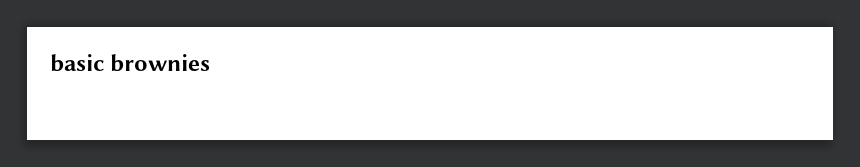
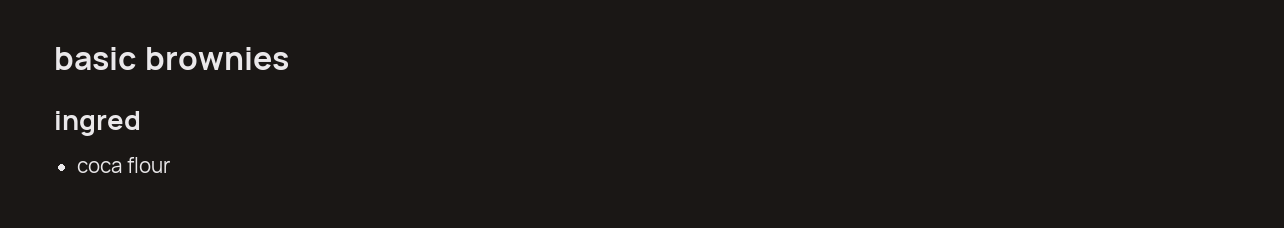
+ ingred
+ coca flour

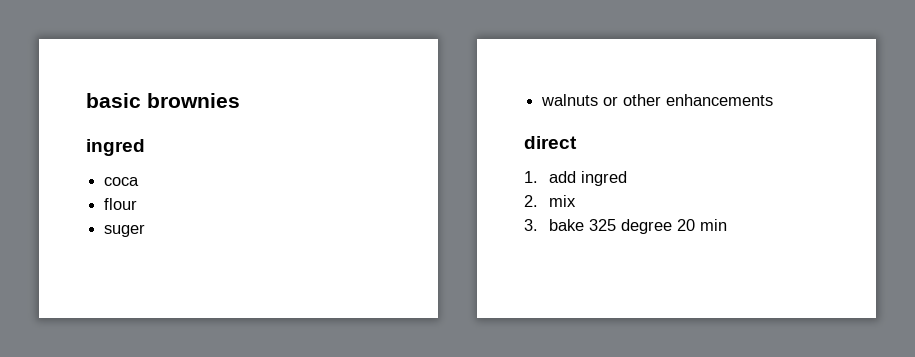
- coca flour
+ coca
+ flour
+ suger
+ walnuts or other enhancements
+ direct
+ 1. add ingred
+ 2. mix
+ 3. bake 325 degree 20 min

